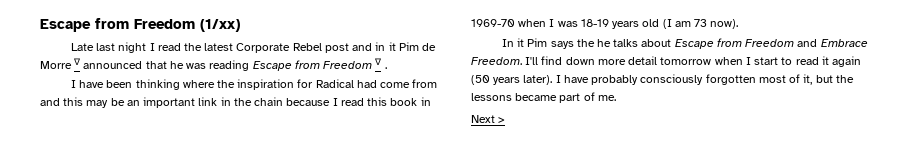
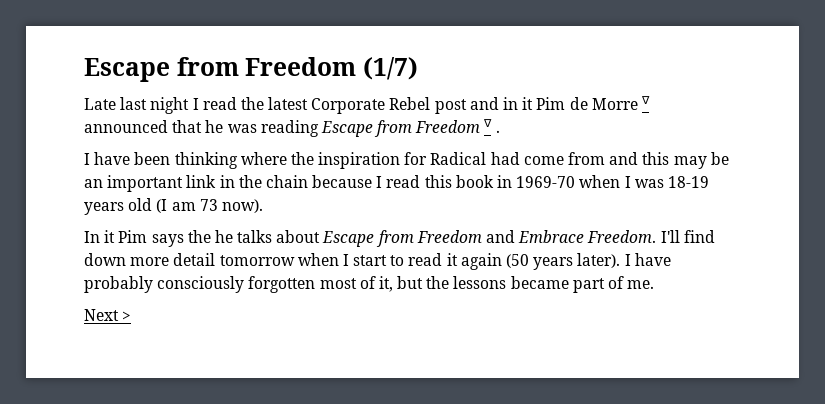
- Escape from Freedom (1/xx)
+ Escape from Freedom (1/7)

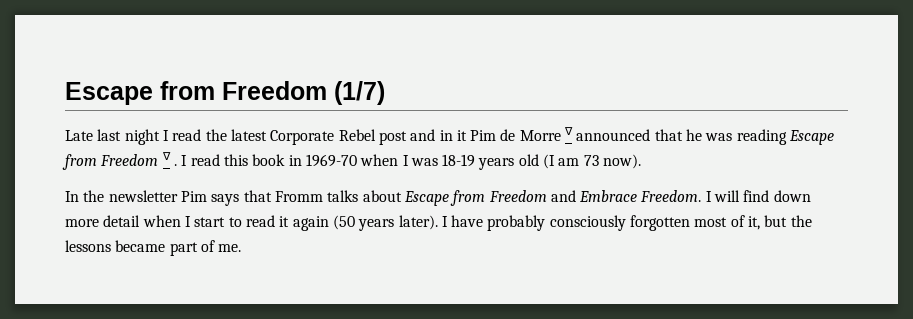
- Late last night I read the latest Corporate Rebel post and in it Pim de Morre ∇ announced that he was reading Escape from Freedom ∇ .
- I have been thinking where the inspiration for Radical had come from and this may be an important link in the chain because I read this book in 1969-70 when I was 18-19 years old (I am 73 now).
+ Late last night I read the latest Corporate Rebel post and in it Pim de Morre ∇ announced that he was reading Escape from Freedom ∇ . I read this book in 1969-70 when I was 18-19 years old (I am 73 now).
- In it Pim says the he talks about Escape from Freedom and Embrace Freedom.
+ In the newsletter Pim says that Fromm talks about Escape from Freedom and Embrace Freedom.
- I'll find down more detail tomorrow when I start to read it again (50 years later).
+ I will find down more detail when I start to read it again (50 years later).
- Next >

